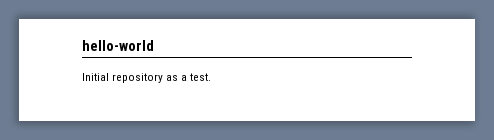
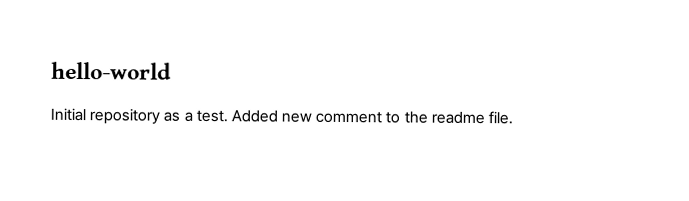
+ Added new comment to the readme file.

